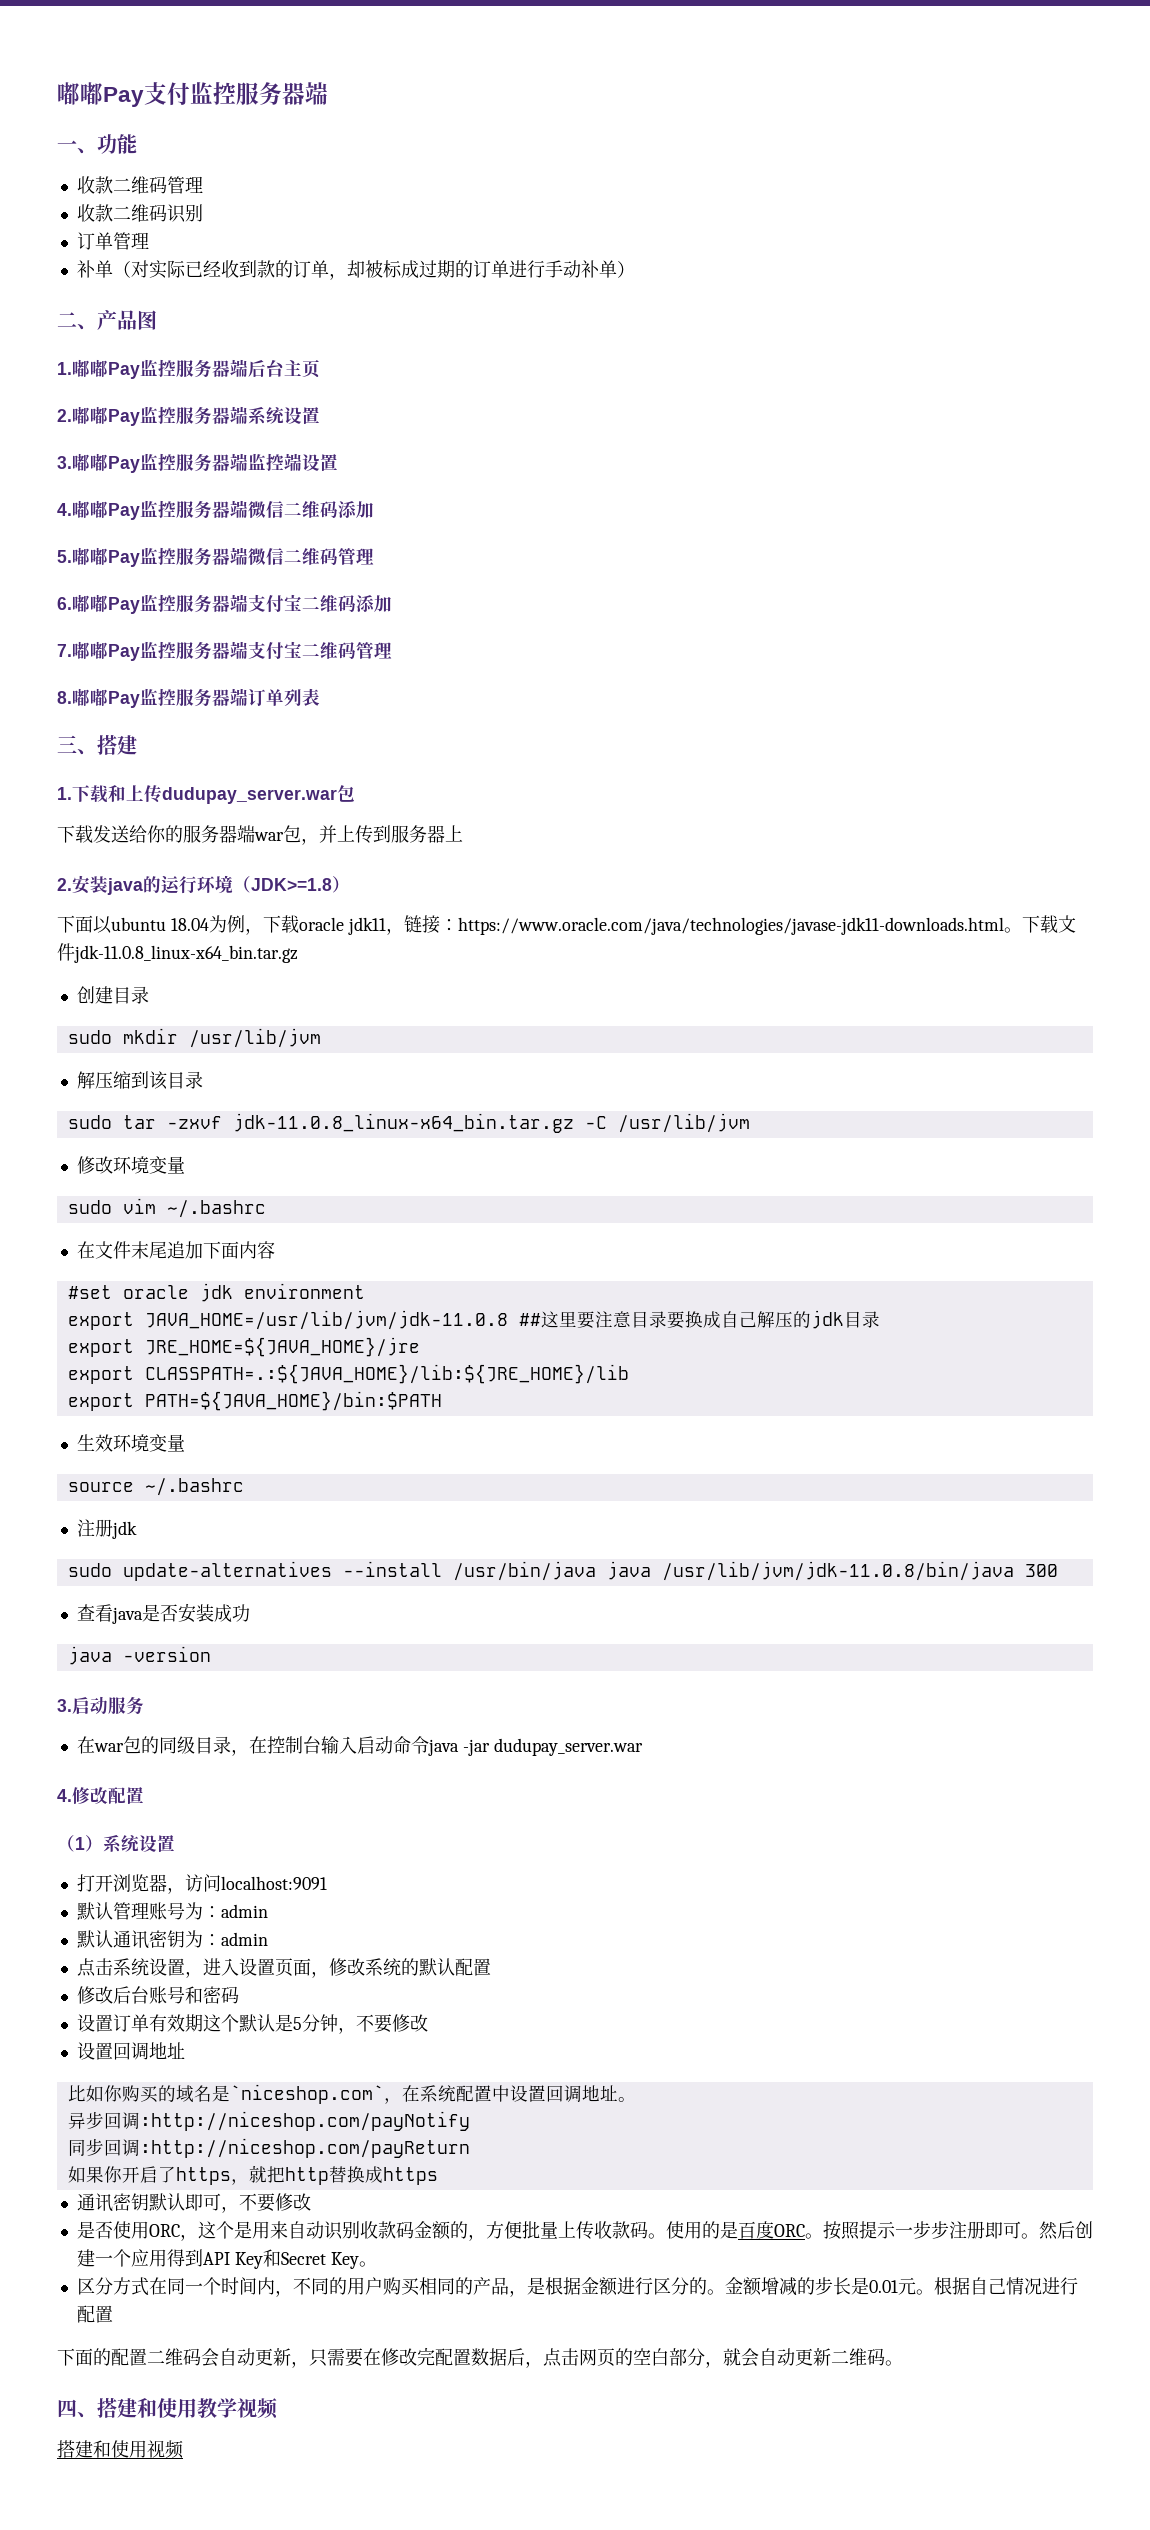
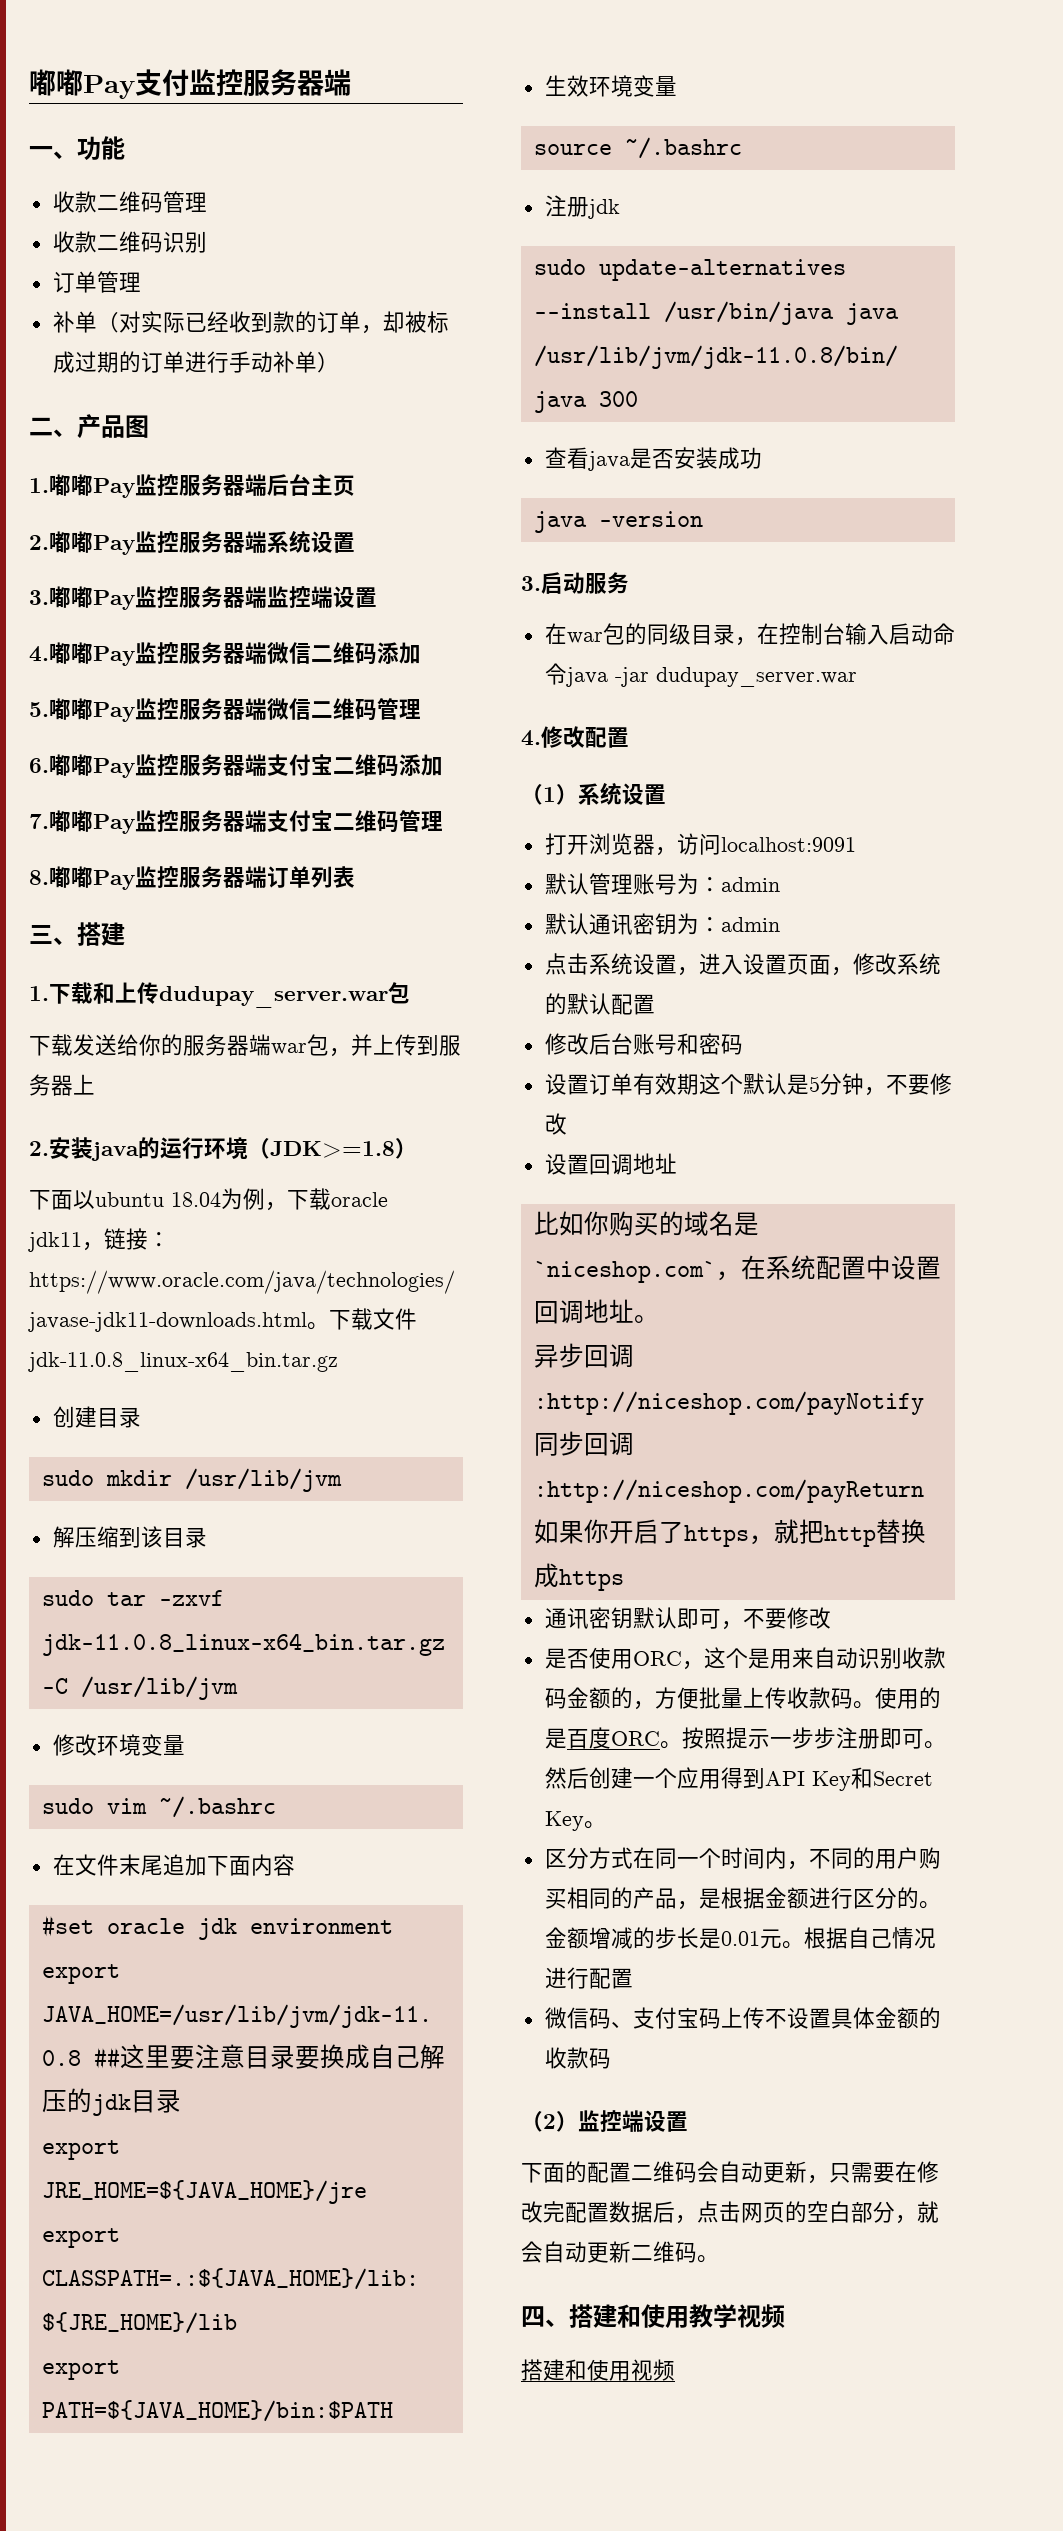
+ 微信码、支付宝码上传不设置具体金额的收款码
+ （2）监控端设置

